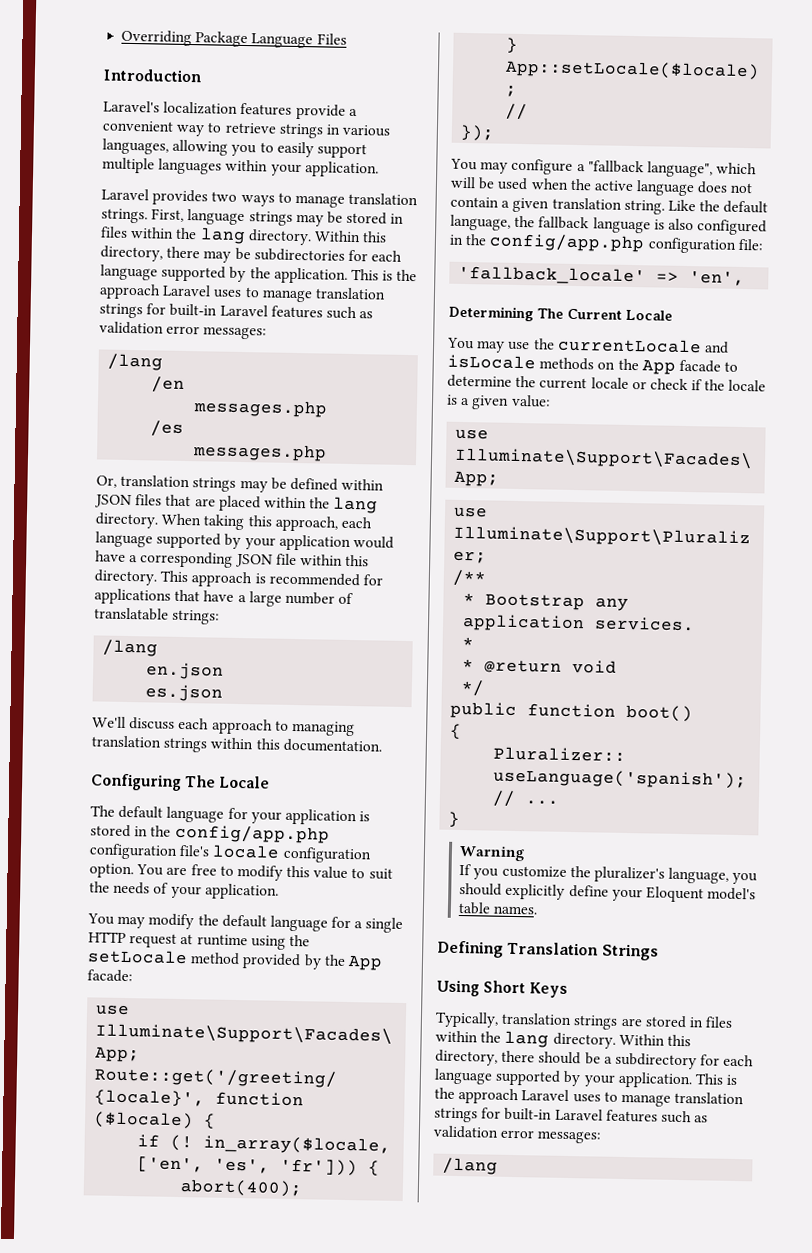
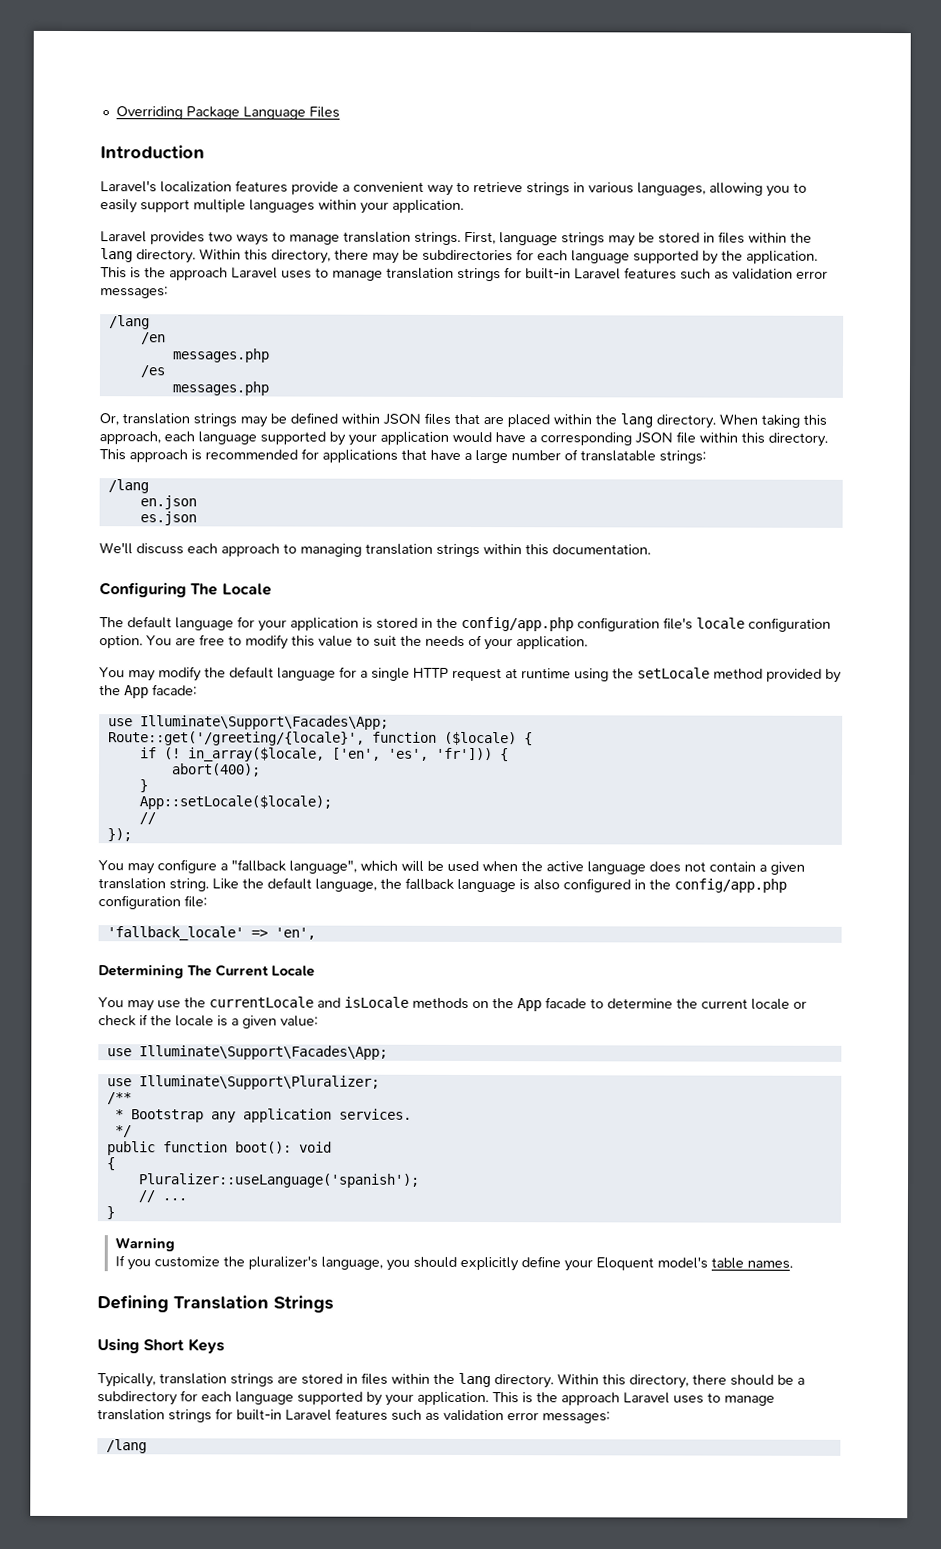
  * Bootstrap any application services.
- *
- * @return void
- public function boot()
+ public function boot(): void

